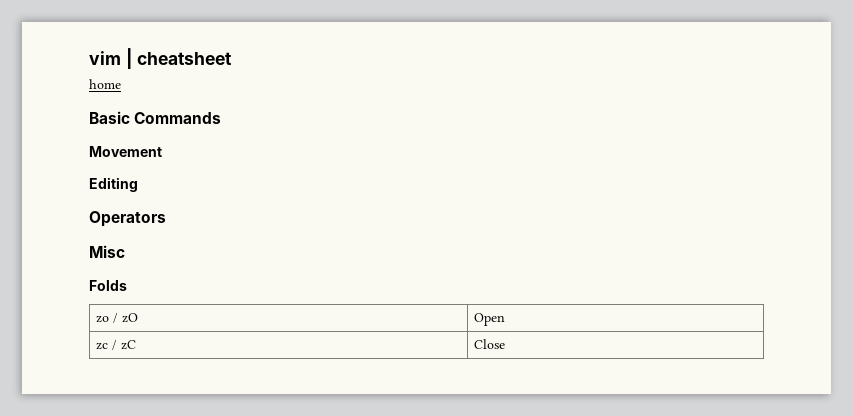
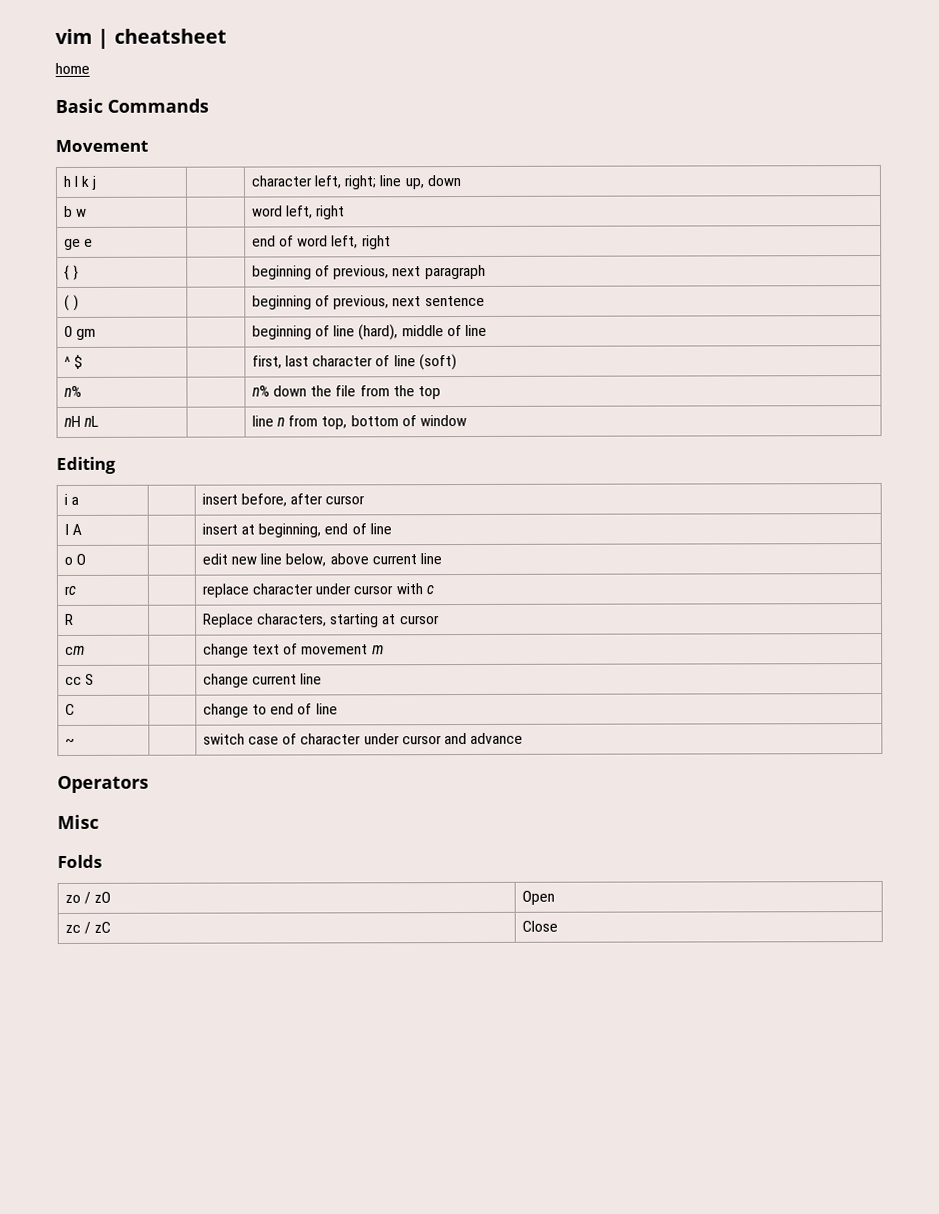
+ h l k j | | character left, right; line up, down
+ b w | | word left, right
+ ge e | | end of word left, right
+ { } | | beginning of previous, next paragraph
+ ( ) | | beginning of previous, next sentence
+ 0 gm | | beginning of line (hard), middle of line
+ ^ $ | | first, last character of line (soft)
+ n% | | n% down the file from the top
+ nH nL | | line n from top, bottom of window
  Editing
+ i a | | insert before, after cursor
+ I A | | insert at beginning, end of line
+ o O | | edit new line below, above current line
+ rc | | replace character under cursor with c
+ R | | Replace characters, starting at cursor
+ cm | | change text of movement m
+ cc S | | change current line
+ C | | change to end of line
+ ~ | | switch case of character under cursor and advance

